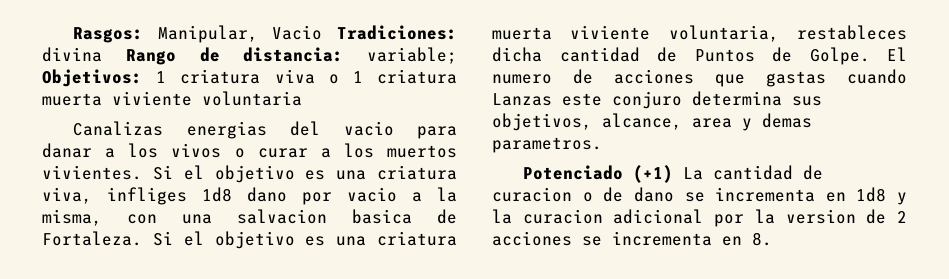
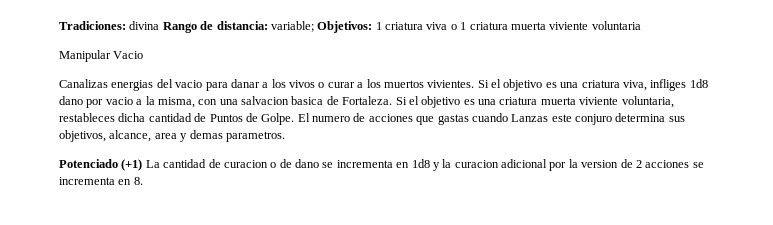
- Rasgos: Manipular, Vacio Tradiciones: divina Rango de distancia: variable; Objetivos: 1 criatura viva o 1 criatura muerta viviente voluntaria
+ Tradiciones: divina Rango de distancia: variable; Objetivos: 1 criatura viva o 1 criatura muerta viviente voluntaria
+ Manipular Vacio

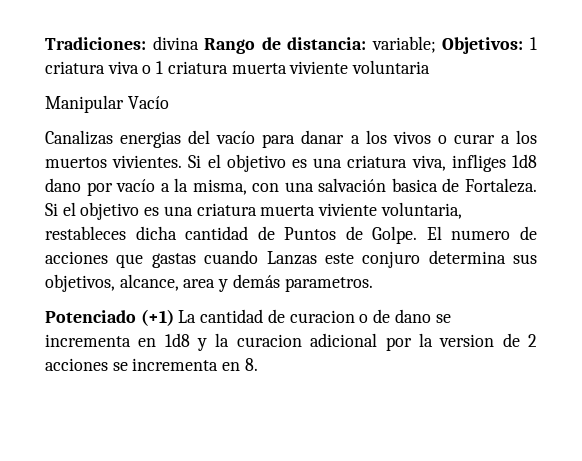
- Manipular Vacio
+ Manipular Vacío
- Canalizas energias del vacio para danar a los vivos o curar a los muertos vivientes.
+ Canalizas energias del vacío para danar a los vivos o curar a los muertos vivientes.
- Si el objetivo es una criatura viva, infliges 1d8 dano por vacio a la misma, con una salvacion basica de Fortaleza.
+ Si el objetivo es una criatura viva, infliges 1d8 dano por vacío a la misma, con una salvación basica de Fortaleza.
- El numero de acciones que gastas cuando Lanzas este conjuro determina sus objetivos, alcance, area y demas parametros.
+ El numero de acciones que gastas cuando Lanzas este conjuro determina sus objetivos, alcance, area y demás parametros.

